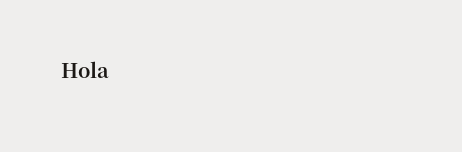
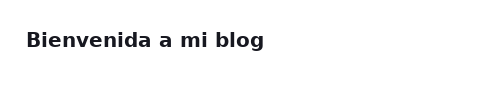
- Hola
+ Bienvenida a mi blog

